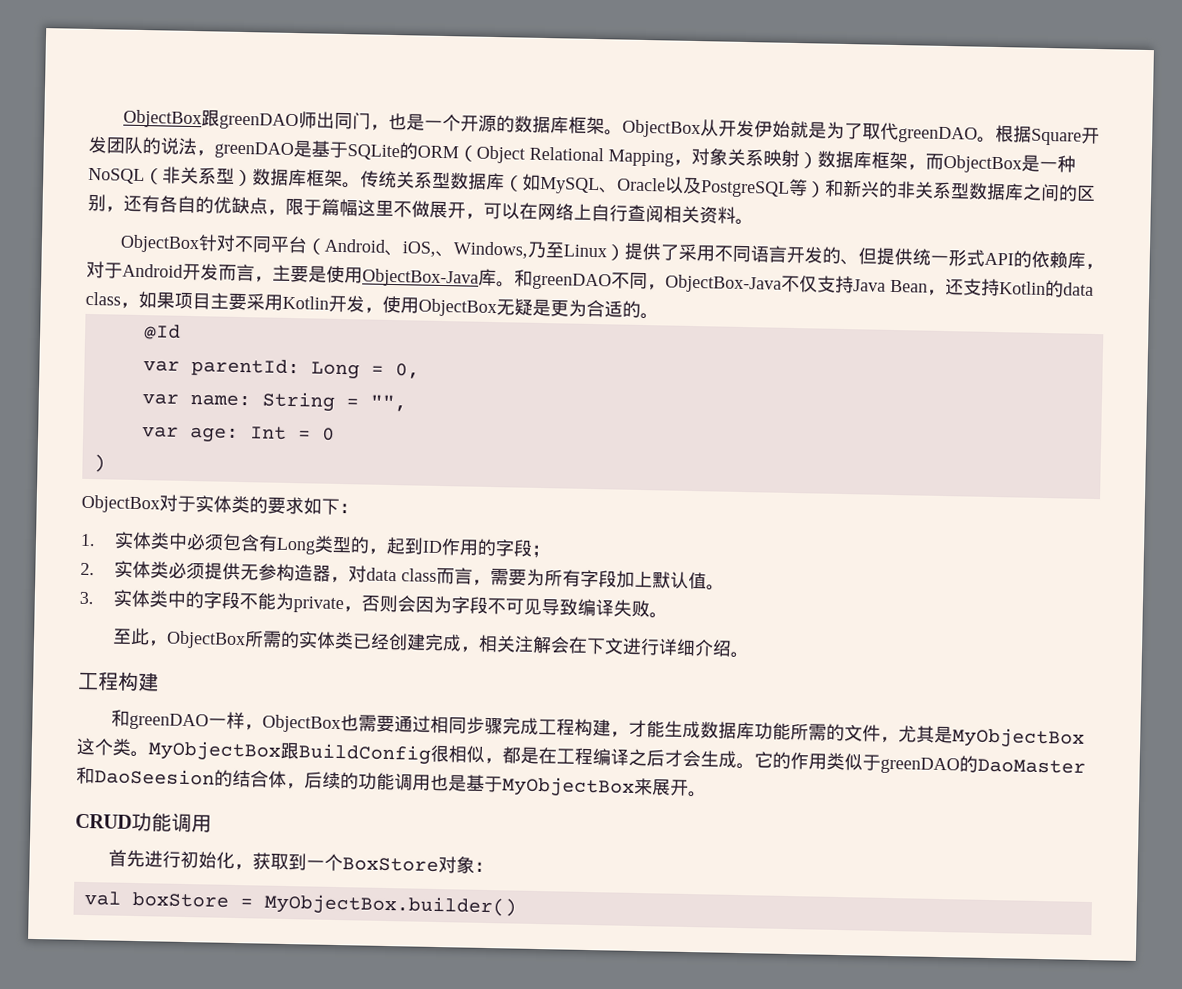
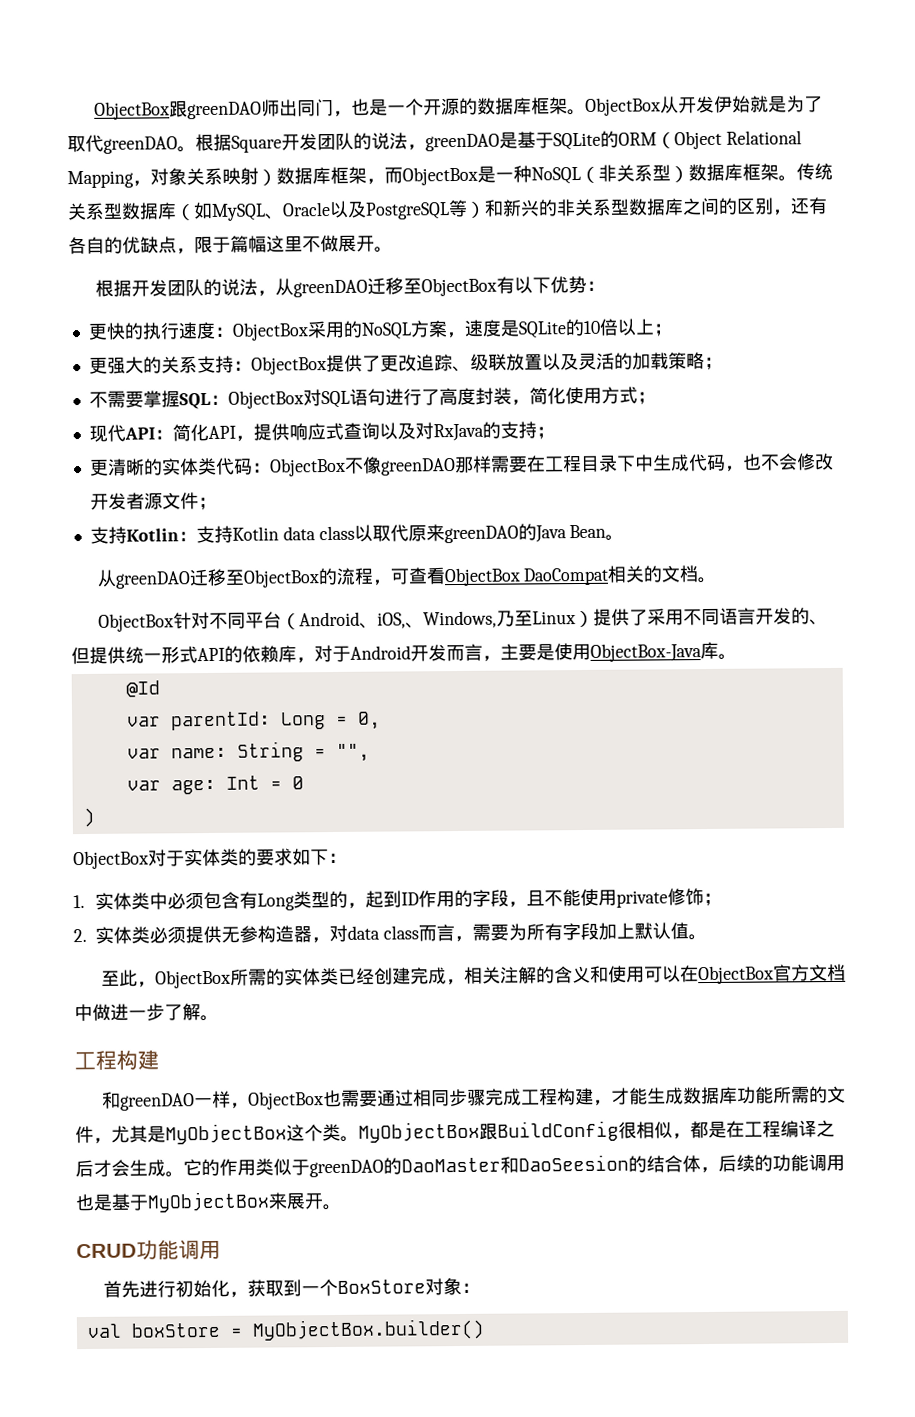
- 传统关系型数据库（如MySQL、Oracle以及PostgreSQL等）和新兴的非关系型数据库之间的区别，还有各自的优缺点，限于篇幅这里不做展开，可以在网络上自行查阅相关资料。
+ 传统关系型数据库（如MySQL、Oracle以及PostgreSQL等）和新兴的非关系型数据库之间的区别，还有各自的优缺点，限于篇幅这里不做展开。
+ 根据开发团队的说法，从greenDAO迁移至ObjectBox有以下优势：
+ 更快的执行速度：ObjectBox采用的NoSQL方案，速度是SQLite的10倍以上；
+ 更强大的关系支持：ObjectBox提供了更改追踪、级联放置以及灵活的加载策略；
+ 不需要掌握SQL：ObjectBox对SQL语句进行了高度封装，简化使用方式；
+ 现代API：简化API，提供响应式查询以及对RxJava的支持；
+ 更清晰的实体类代码：ObjectBox不像greenDAO那样需要在工程目录下中生成代码，也不会修改开发者源文件；
+ 支持Kotlin：支持Kotlin data class以取代原来greenDAO的Java Bean。
+ 从greenDAO迁移至ObjectBox的流程，可查看ObjectBox DaoCompat相关的文档。
- 和greenDAO不同，ObjectBox-Java不仅支持Java Bean，还支持Kotlin的data class，如果项目主要采用Kotlin开发，使用ObjectBox无疑是更为合适的。
- 1.实体类中必须包含有Long类型的，起到ID作用的字段；
+ 1.实体类中必须包含有Long类型的，起到ID作用的字段，且不能使用private修饰；
- 3.实体类中的字段不能为private，否则会因为字段不可见导致编译失败。
- 至此，ObjectBox所需的实体类已经创建完成，相关注解会在下文进行详细介绍。
+ 至此，ObjectBox所需的实体类已经创建完成，相关注解的含义和使用可以在ObjectBox官方文档中做进一步了解。

